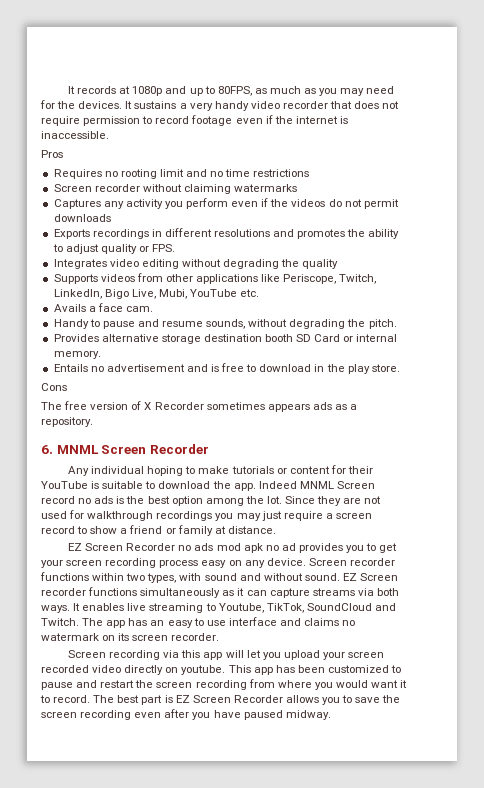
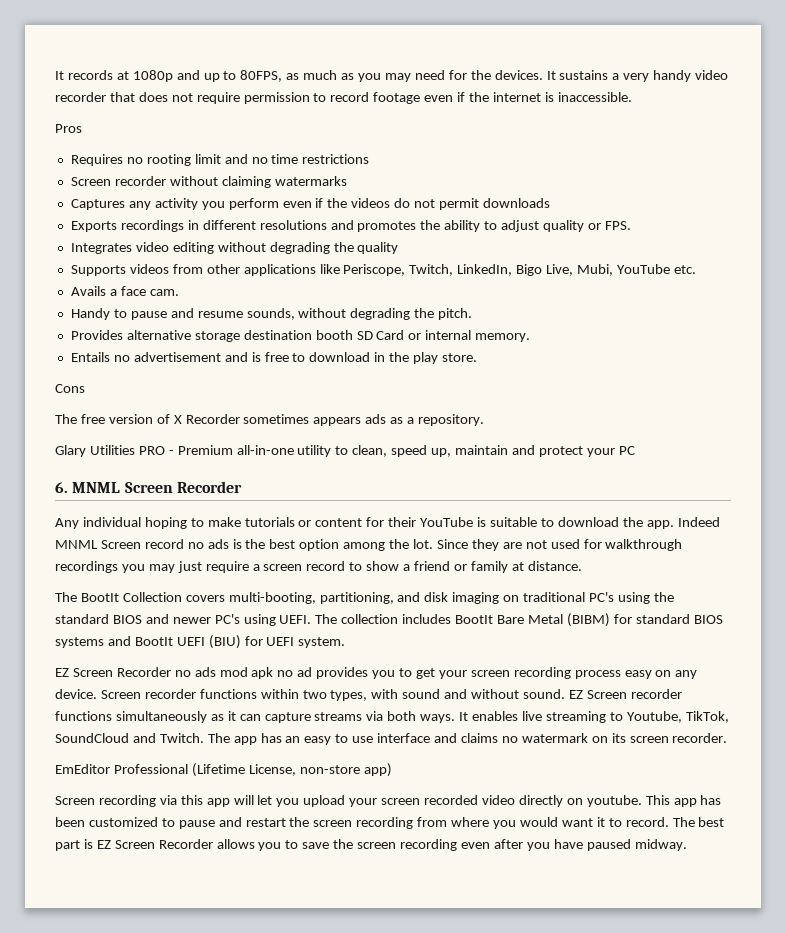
+ Glary Utilities PRO - Premium all-in-one utility to clean, speed up, maintain and protect your PC
+ The BootIt Collection covers multi-booting, partitioning, and disk imaging on traditional PC's using the standard BIOS and newer PC's using UEFI. The collection includes BootIt Bare Metal (BIBM) for standard BIOS systems and BootIt UEFI (BIU) for UEFI system.
+ EmEditor Professional (Lifetime License, non-store app)

